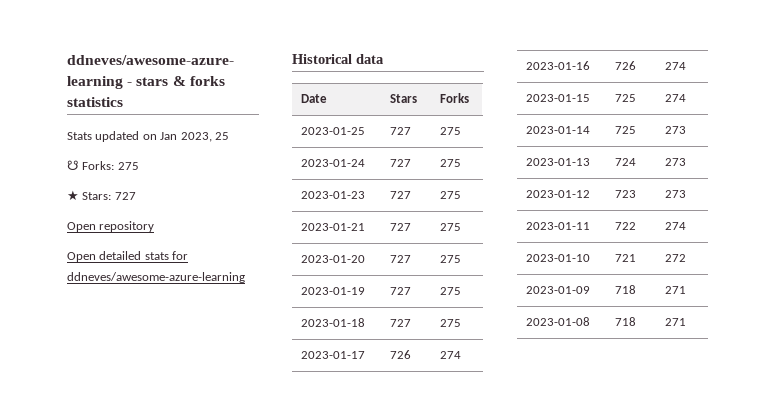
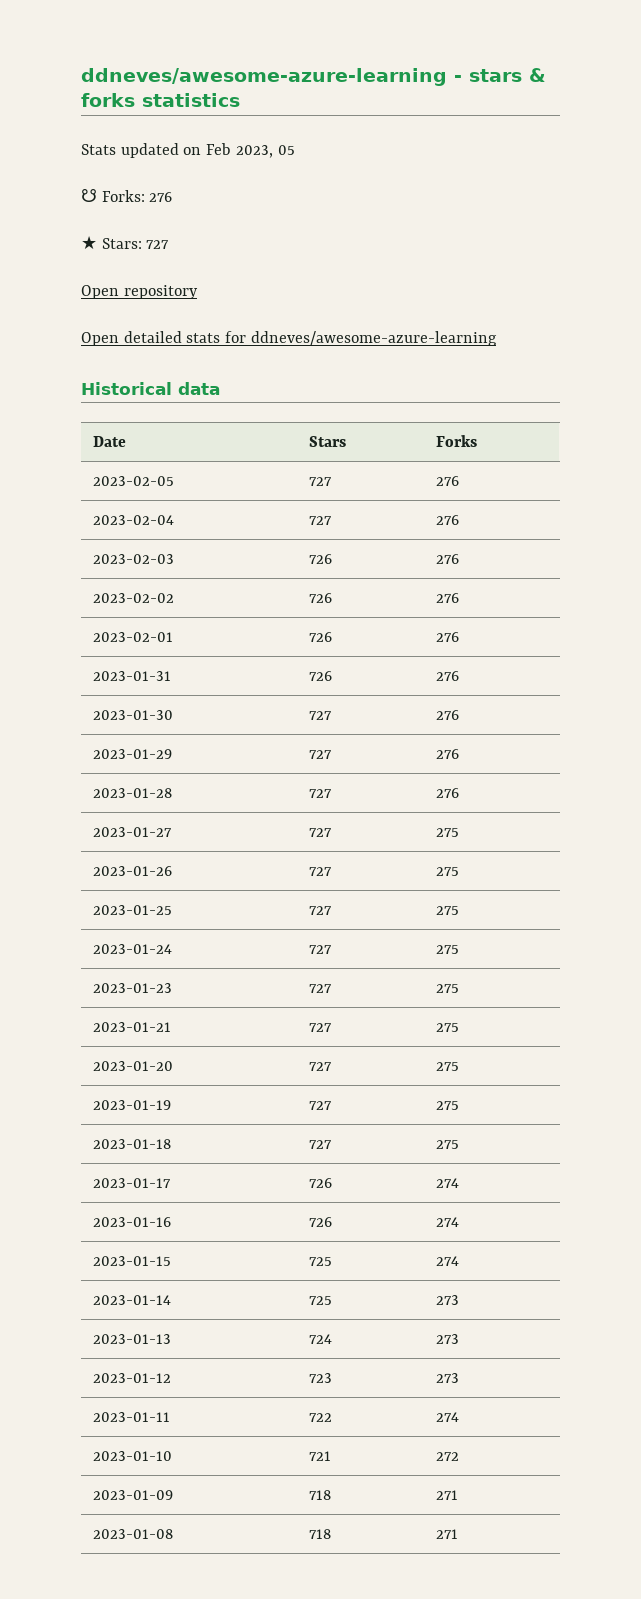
- Stats updated on Jan 2023, 25
+ Stats updated on Feb 2023, 05
- ☋ Forks: 275
+ ☋ Forks: 276
+ 2023-02-05 | 727 | 276
+ 2023-02-04 | 727 | 276
+ 2023-02-03 | 726 | 276
+ 2023-02-02 | 726 | 276
+ 2023-02-01 | 726 | 276
+ 2023-01-31 | 726 | 276
+ 2023-01-30 | 727 | 276
+ 2023-01-29 | 727 | 276
+ 2023-01-28 | 727 | 276
+ 2023-01-27 | 727 | 275
+ 2023-01-26 | 727 | 275

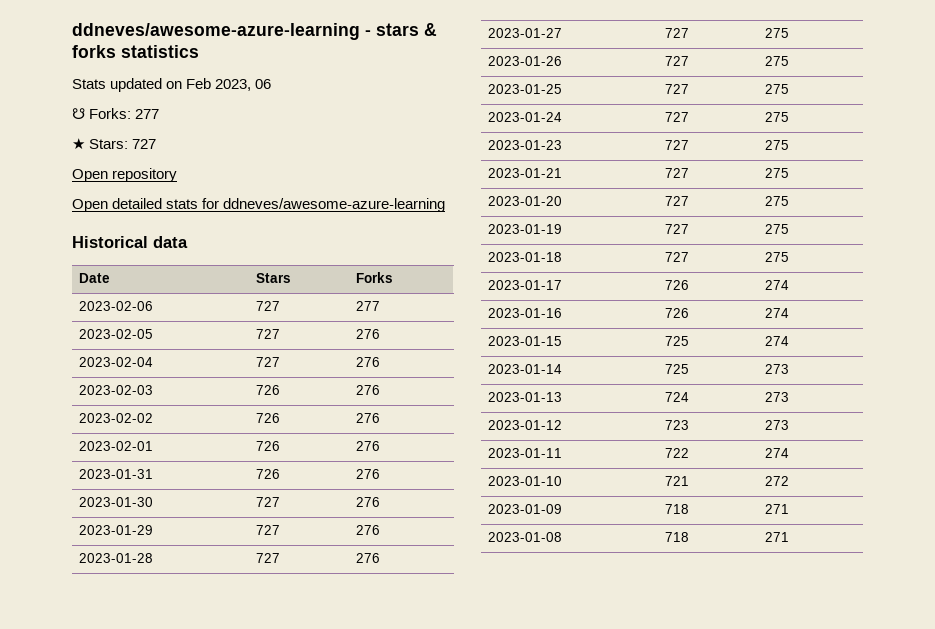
- Stats updated on Feb 2023, 05
+ Stats updated on Feb 2023, 06
- ☋ Forks: 276
+ ☋ Forks: 277
+ 2023-02-06 | 727 | 277

